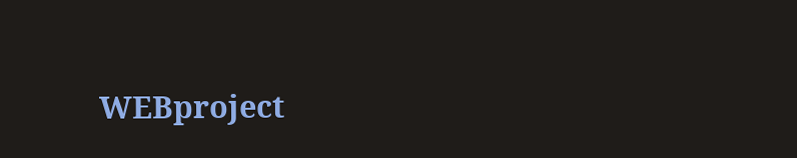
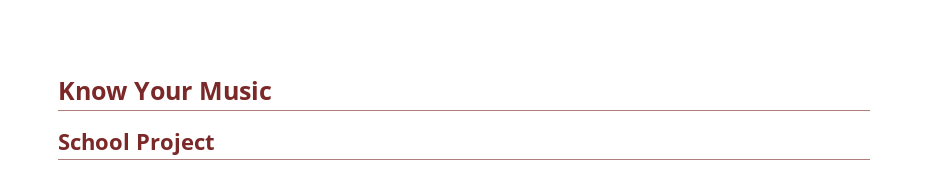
- WEBproject
+ Know Your Music
+ School Project

